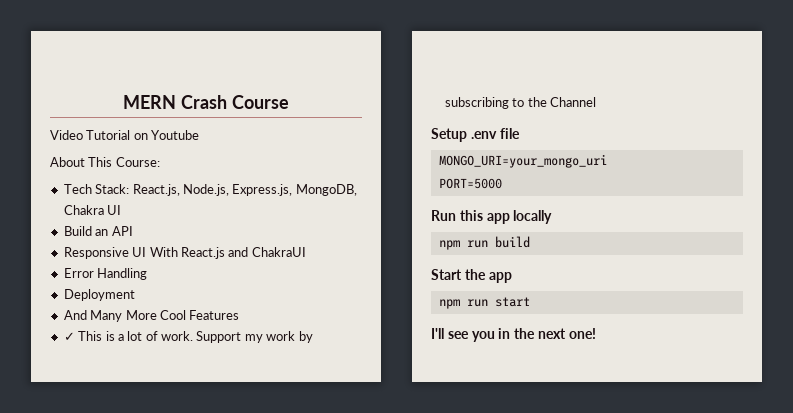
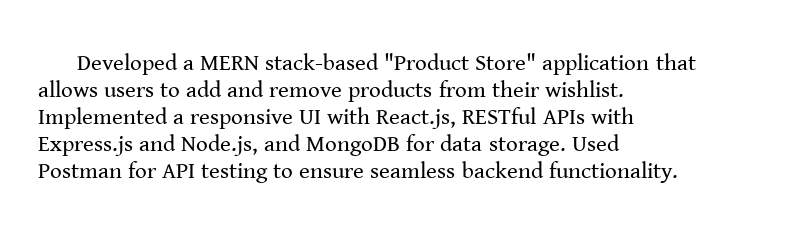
- MERN Crash Course
- Video Tutorial on Youtube
- About This Course:
- Tech Stack: React.js, Node.js, Express.js, MongoDB, Chakra UI
- Build an API
- Responsive UI With React.js and ChakraUI
- Error Handling
- Deployment
- And Many More Cool Features
- ✓ This is a lot of work. Support my work by subscribing to the Channel
- Setup .env file
- MONGO_URI=your_mongo_uri
- PORT=5000
- Run this app locally
- npm run build
- Start the app
- npm run start
- I'll see you in the next one!
+ Developed a MERN stack-based "Product Store" application that allows users to add and remove products from their wishlist. Implemented a responsive UI with React.js, RESTful APIs with Express.js and Node.js, and MongoDB for data storage. Used Postman for API testing to ensure seamless backend functionality.

